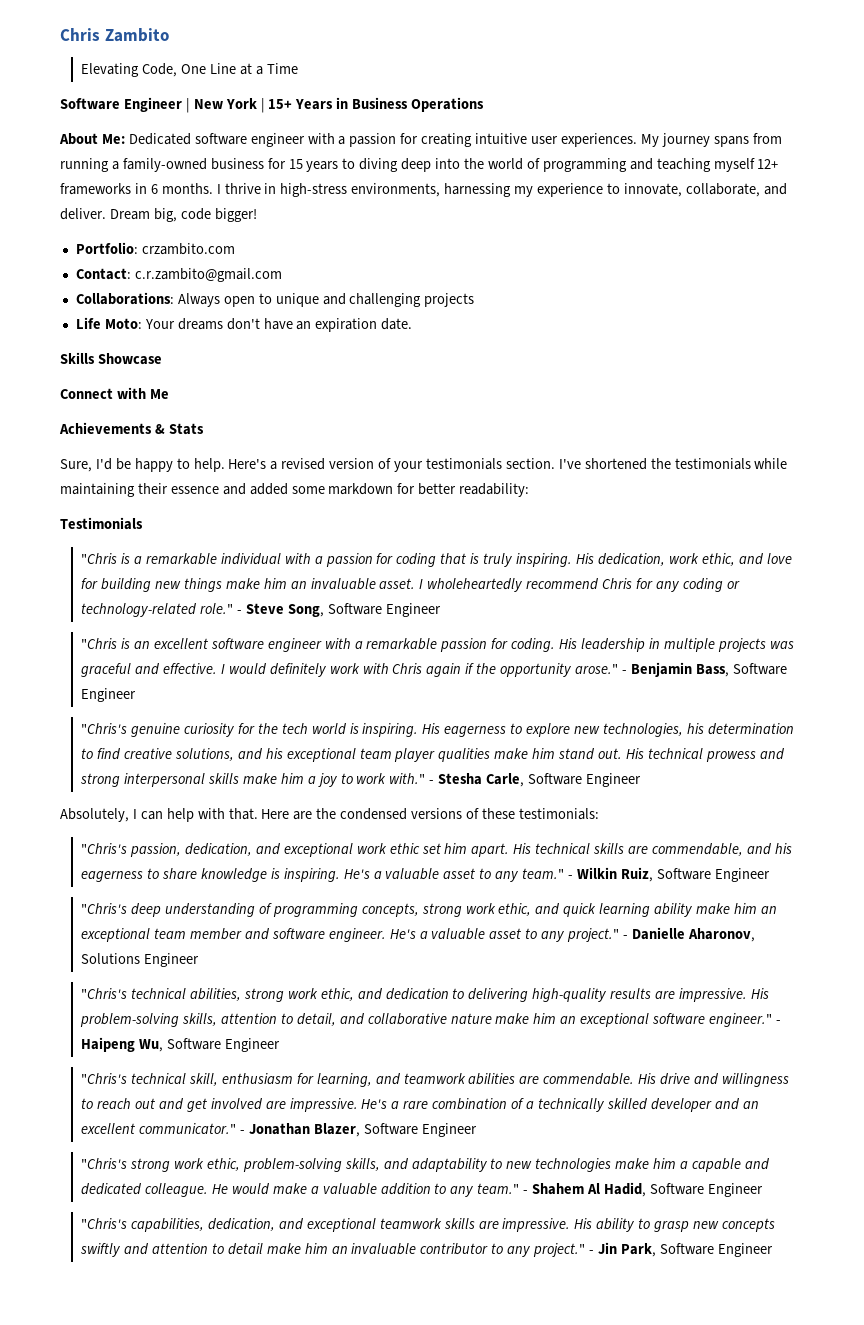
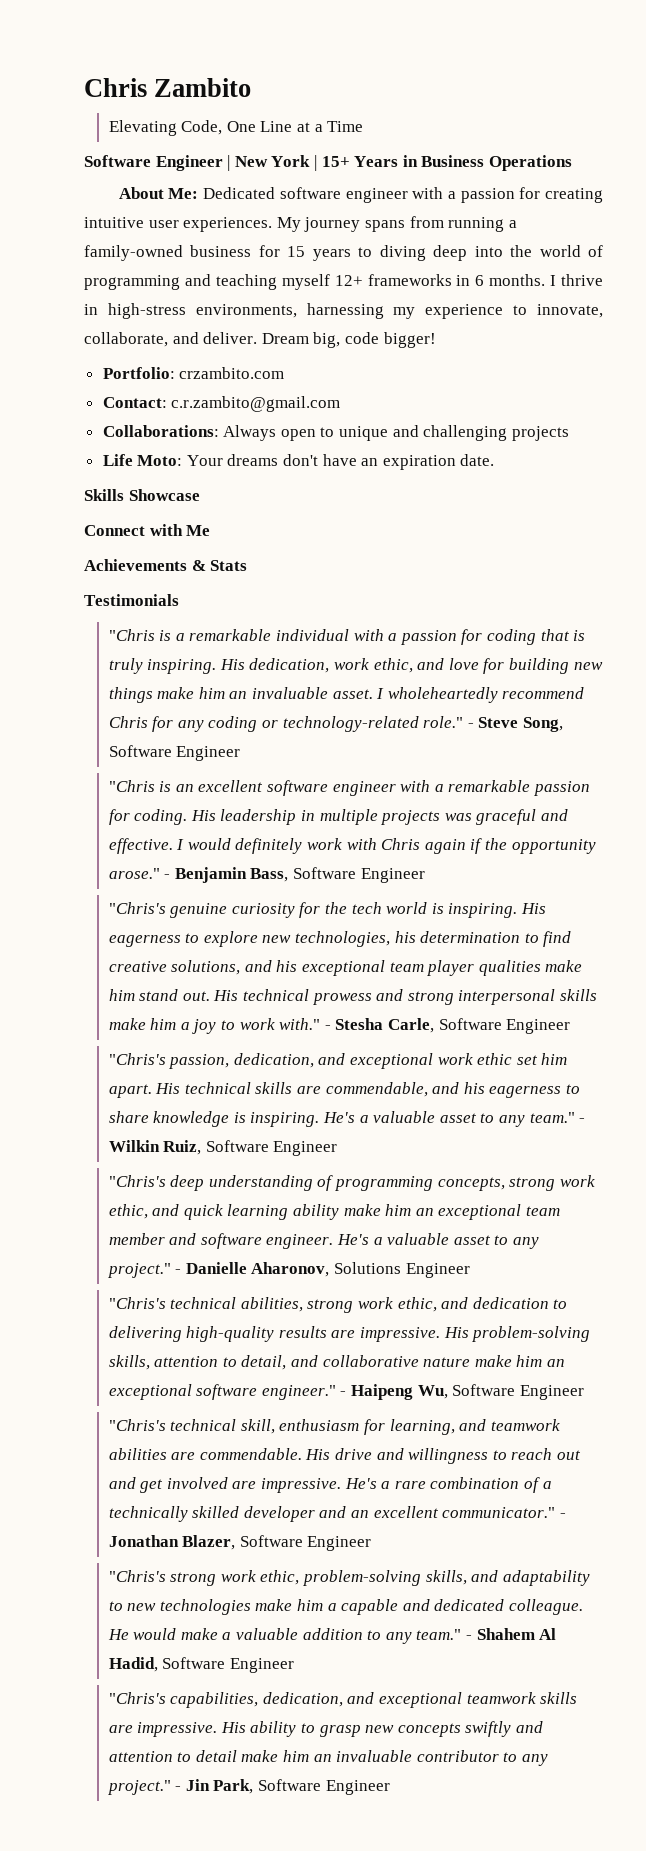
- Sure, I'd be happy to help. Here's a revised version of your testimonials section. I've shortened the testimonials while maintaining their essence and added some markdown for better readability:
- Absolutely, I can help with that. Here are the condensed versions of these testimonials:

